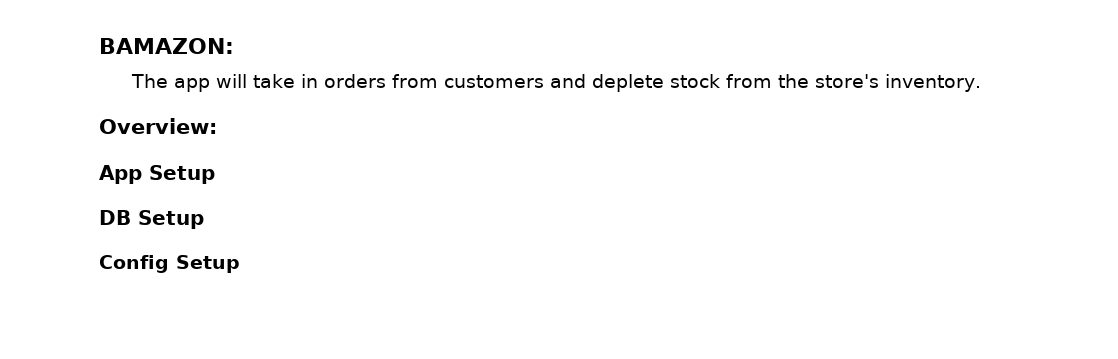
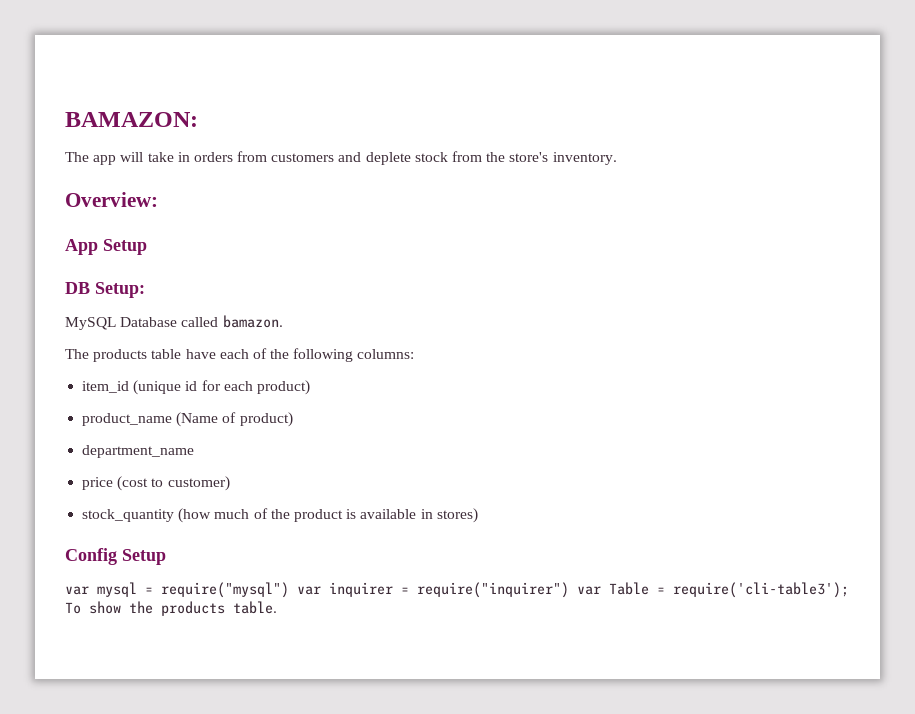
- DB Setup
+ DB Setup:
+ MySQL Database called bamazon.
+ The products table have each of the following columns:
+ item_id (unique id for each product)
+ product_name (Name of product)
+ department_name
+ price (cost to customer)
+ stock_quantity (how much of the product is available in stores)
  Config Setup
+ var mysql = require("mysql") var inquirer = require("inquirer") var Table = require('cli-table3'); To show the products table.

